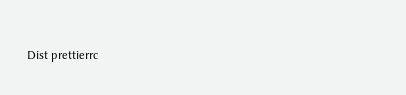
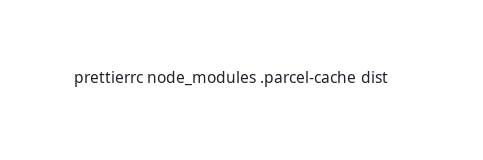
- Dist prettierrc
+ prettierrc node_modules .parcel-cache dist

